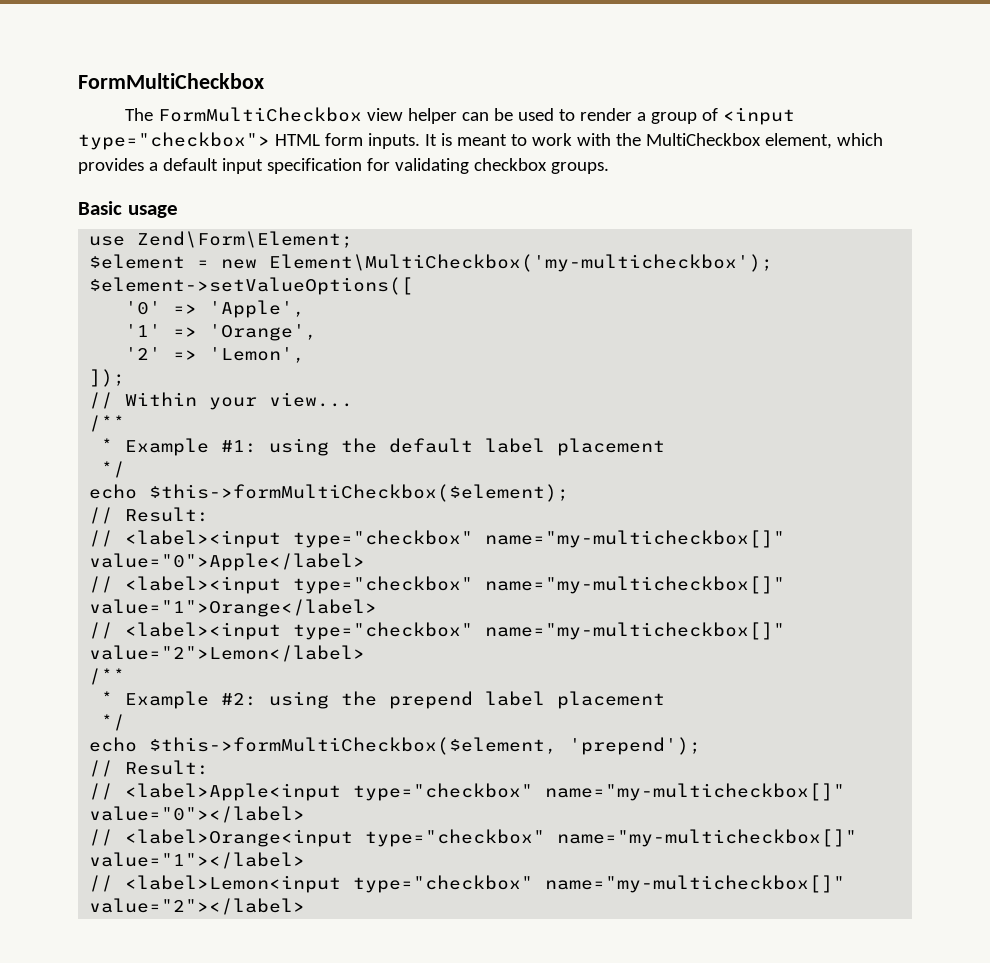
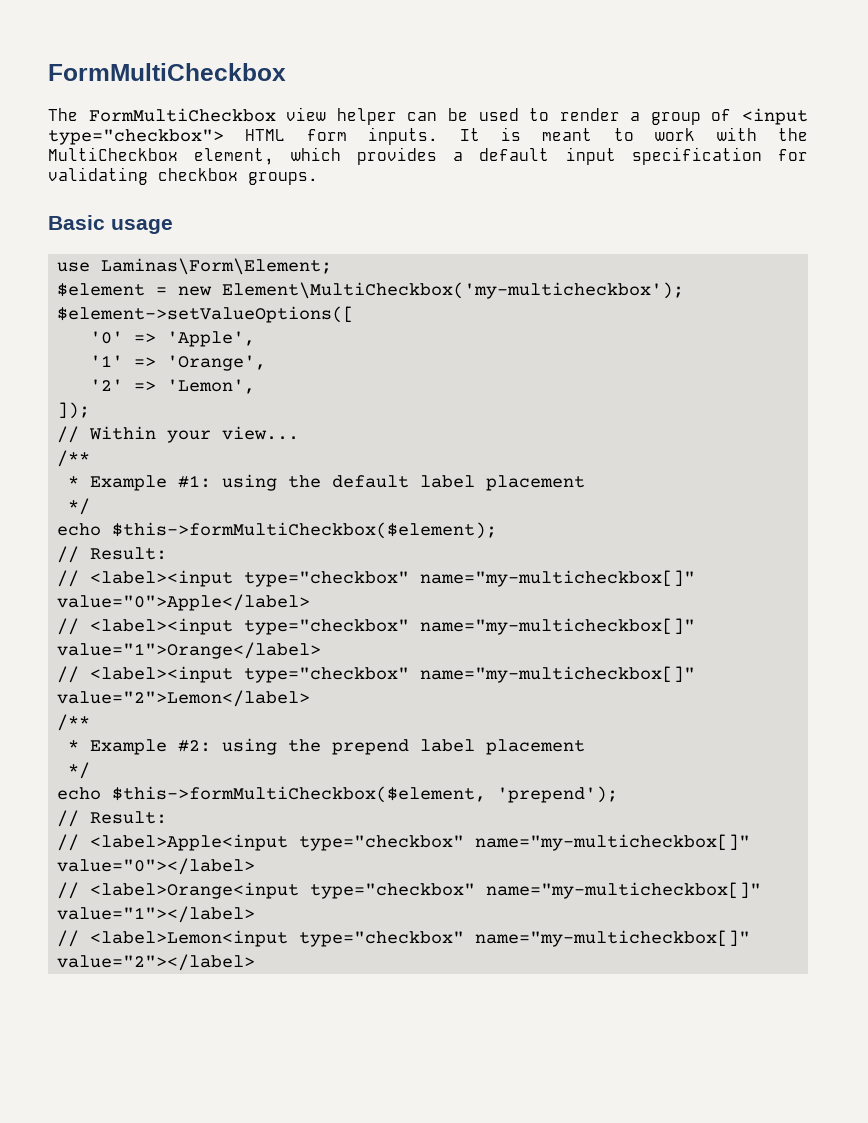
- use Zend\Form\Element;
+ use Laminas\Form\Element;

